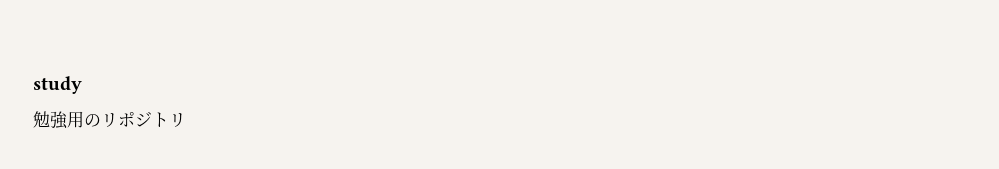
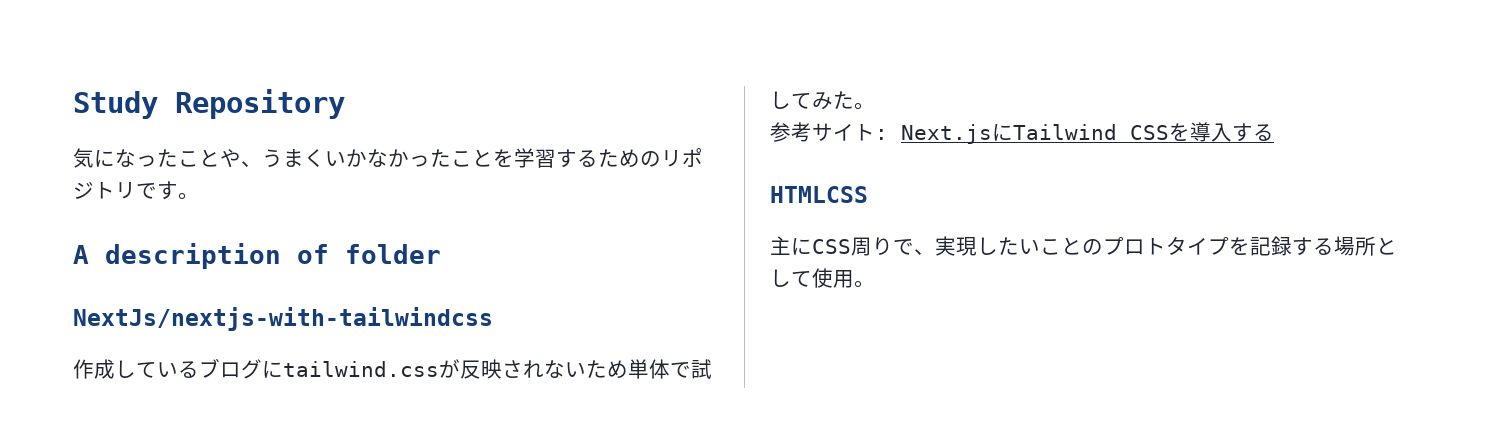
- study
- 勉強用のリポジトリ
+ Study Repository
+ 気になったことや、うまくいかなかったことを学習するためのリポジトリです。
+ A description of folder
+ NextJs/nextjs-with-tailwindcss
+ 作成しているブログにtailwind.cssが反映されないため単体で試してみた。
+ 参考サイト: Next.jsにTailwind CSSを導入する
+ HTMLCSS
+ 主にCSS周りで、実現したいことのプロトタイプを記録する場所として使用。

